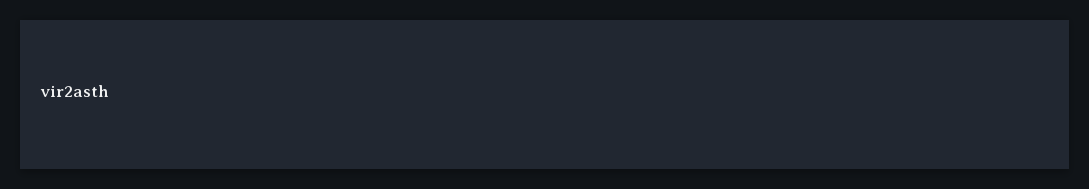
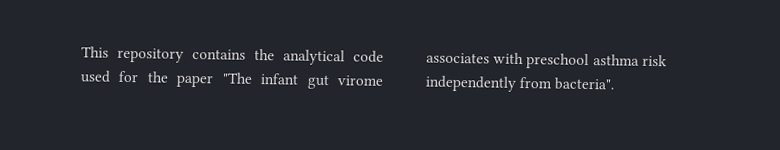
- vir2asth
+ This repository contains the analytical code used for the paper "The infant gut virome associates with preschool asthma risk independently from bacteria".

